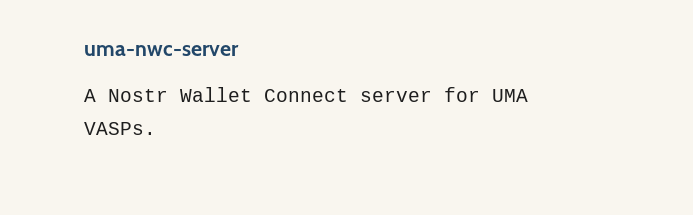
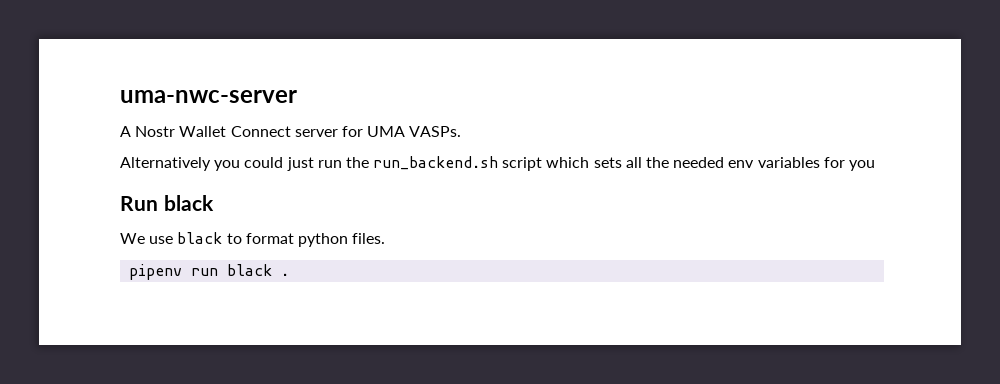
+ Alternatively you could just run the run_backend.sh script which sets all the needed env variables for you
+ Run black
+ We use black to format python files.
+ pipenv run black .

